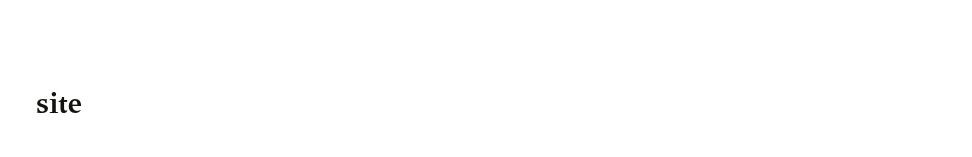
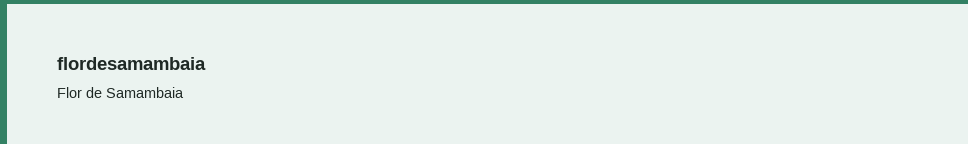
- site
+ flordesamambaia
+ Flor de Samambaia

